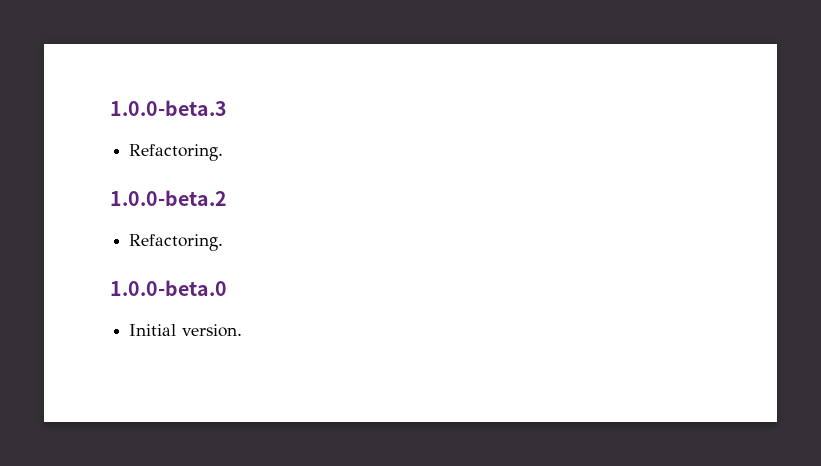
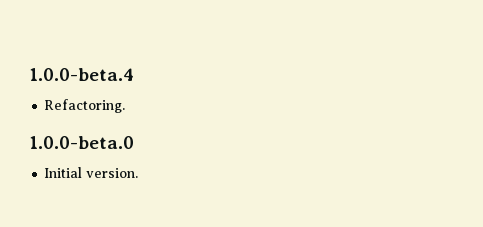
- 1.0.0-beta.3
- Refactoring.
- 1.0.0-beta.2
+ 1.0.0-beta.4

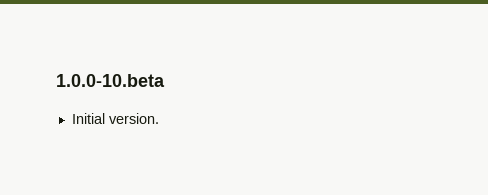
- 1.0.0-beta.4
- Refactoring.
- 1.0.0-beta.0
+ 1.0.0-10.beta

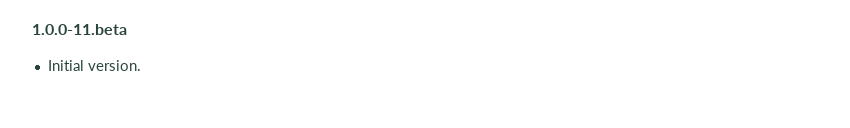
- 1.0.0-10.beta
+ 1.0.0-11.beta

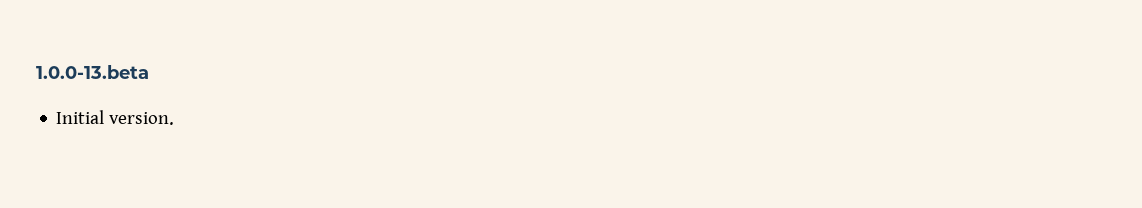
- 1.0.0-11.beta
+ 1.0.0-13.beta

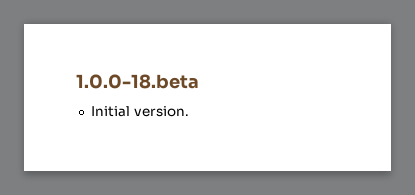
- 1.0.0-13.beta
+ 1.0.0-18.beta

